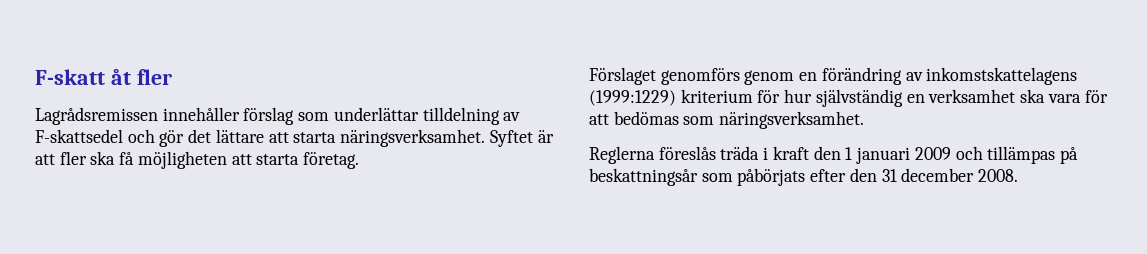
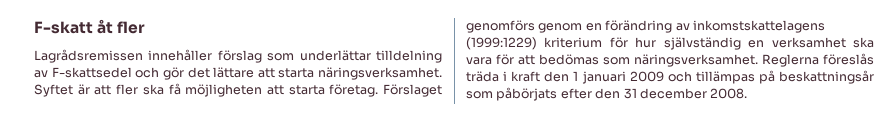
- Syftet är att fler ska få möjligheten att starta företag.
- Förslaget genomförs genom en förändring av inkomstskattelagens (1999:1229) kriterium för hur självständig en verksamhet ska vara för att bedömas som näringsverksamhet.
- Reglerna föreslås träda i kraft den 1 januari 2009 och tillämpas på beskattningsår som påbörjats efter den 31 december 2008.
+ Syftet är att fler ska få möjligheten att starta företag. Förslaget genomförs genom en förändring av inkomstskattelagens (1999:1229) kriterium för hur självständig en verksamhet ska vara för att bedömas som näringsverksamhet. Reglerna föreslås träda i kraft den 1 januari 2009 och tillämpas på beskattningsår som påbörjats efter den 31 december 2008.

